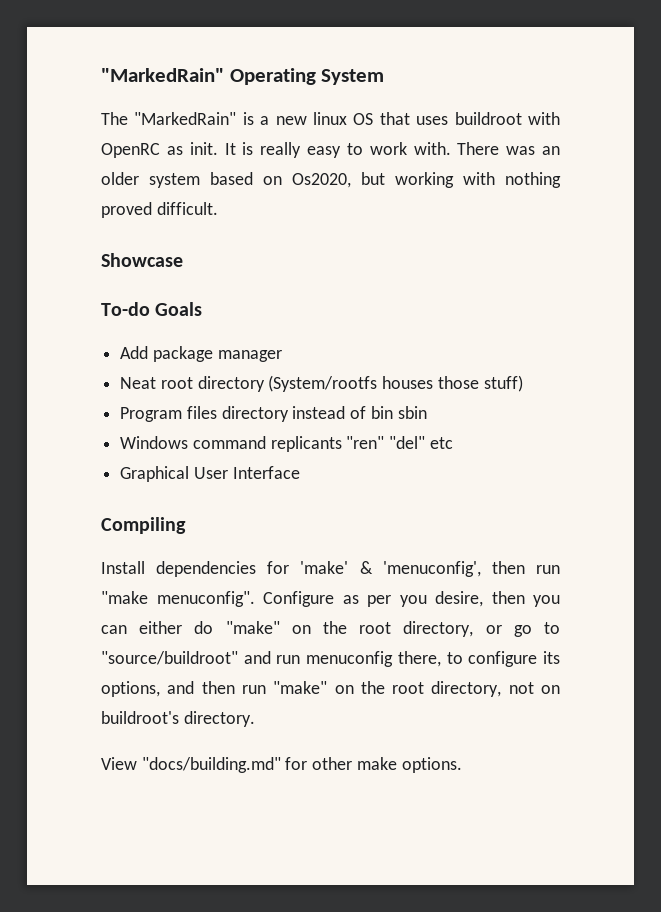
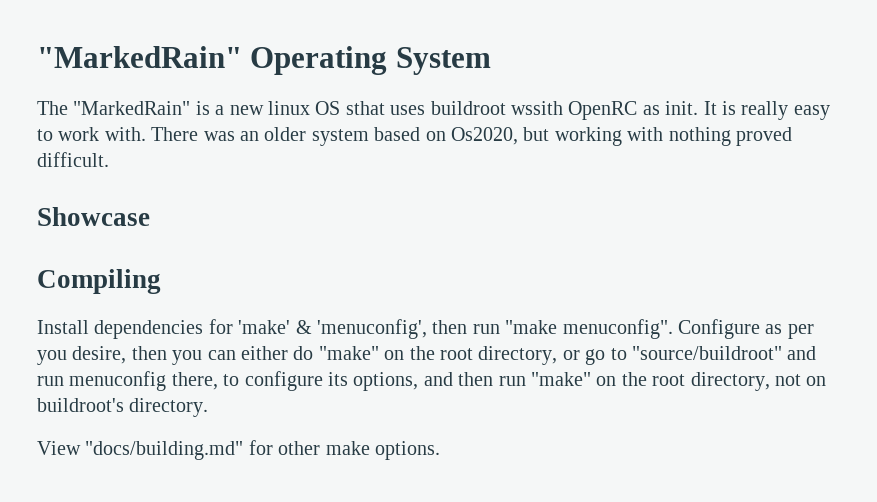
- The "MarkedRain" is a new linux OS that uses buildroot with OpenRC as init.
+ The "MarkedRain" is a new linux OS sthat uses buildroot wssith OpenRC as init.
- To-do Goals
- Add package manager
- Neat root directory (System/rootfs houses those stuff)
- Program files directory instead of bin sbin
- Windows command replicants "ren" "del" etc
- Graphical User Interface

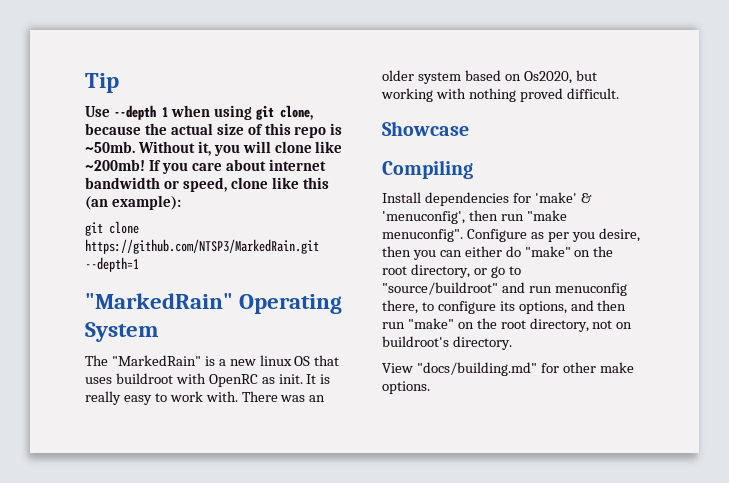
+ Tip
+ Use --depth 1 when using git clone, because the actual size of this repo is ~50mb. Without it, you will clone like ~200mb! If you care about internet bandwidth or speed, clone like this (an example):
+ git clone https://github.com/NTSP3/MarkedRain.git --depth=1
- The "MarkedRain" is a new linux OS sthat uses buildroot wssith OpenRC as init.
+ The "MarkedRain" is a new linux OS that uses buildroot with OpenRC as init.

